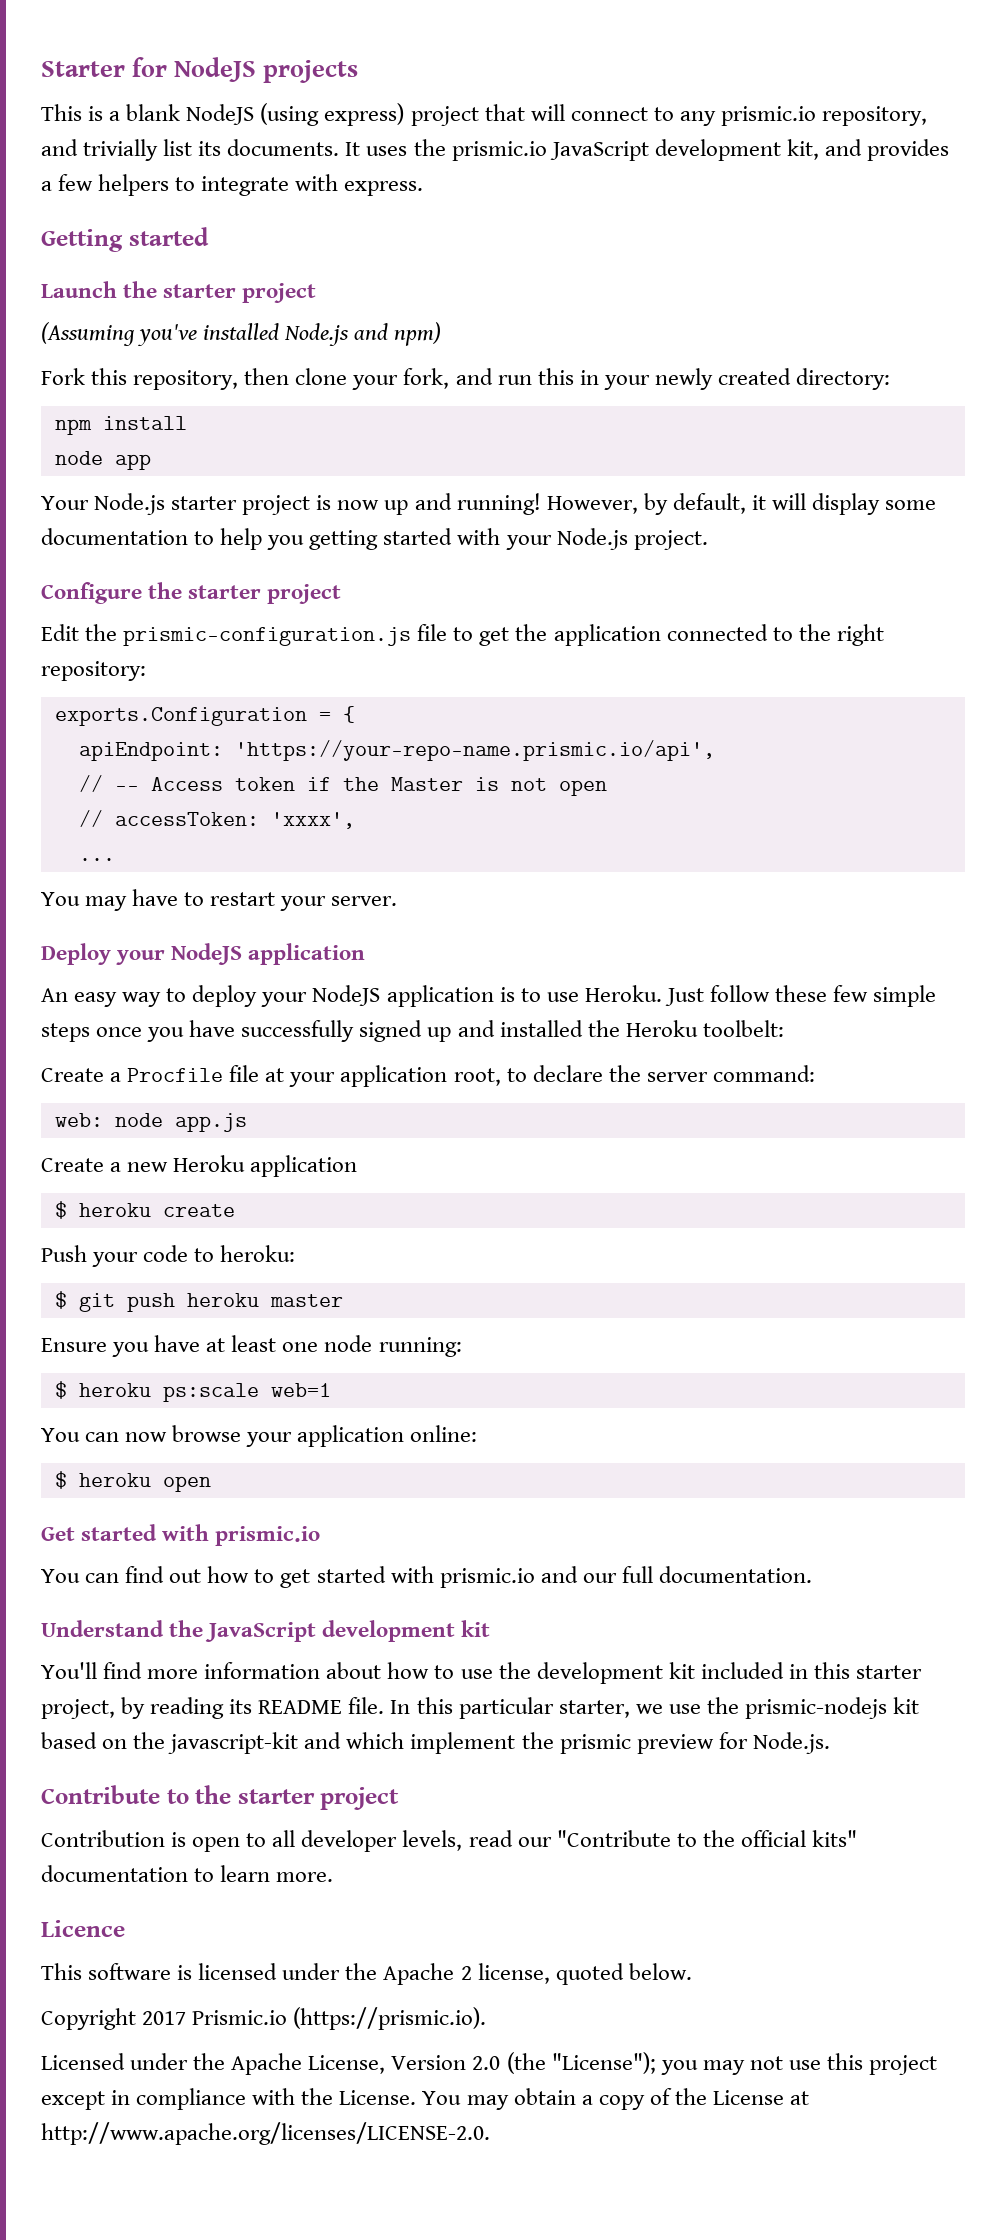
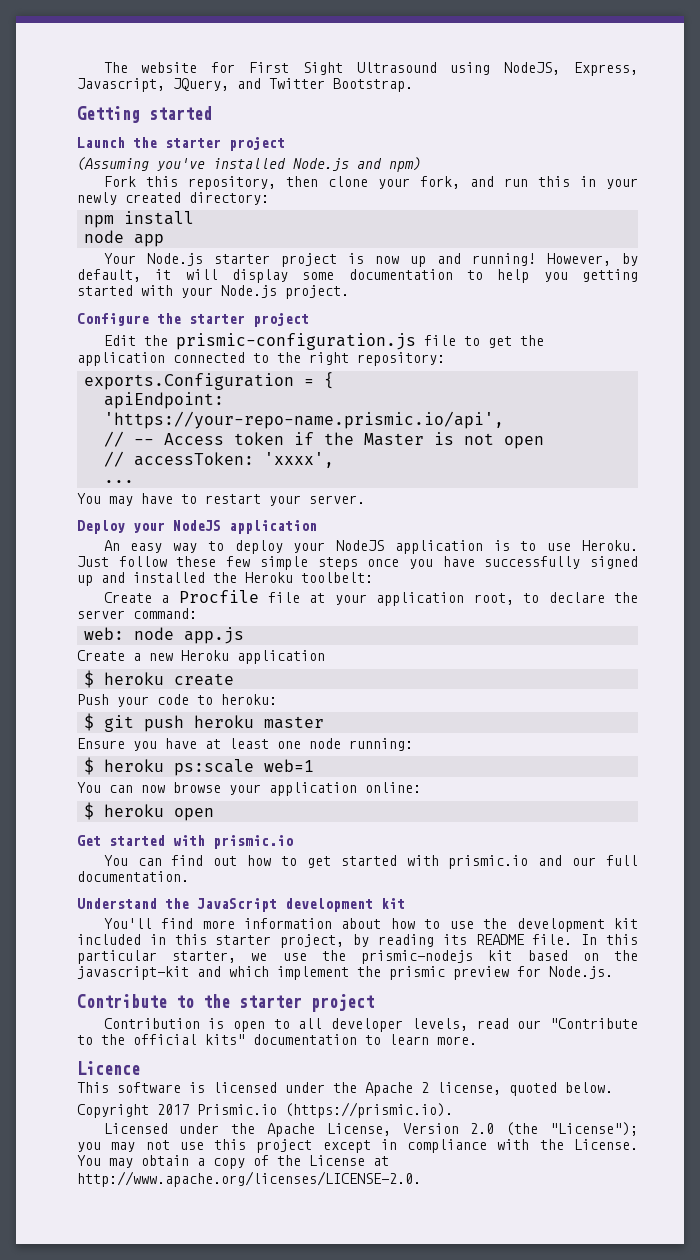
- Starter for NodeJS projects
- This is a blank NodeJS (using express) project that will connect to any prismic.io repository, and trivially list its documents. It uses the prismic.io JavaScript development kit, and provides a few helpers to integrate with express.
+ The website for First Sight Ultrasound using NodeJS, Express, Javascript, JQuery, and Twitter Bootstrap.

